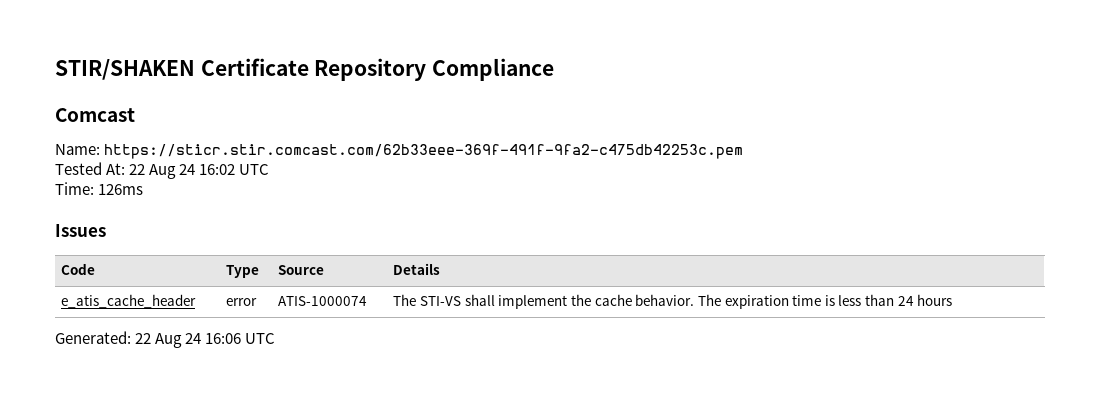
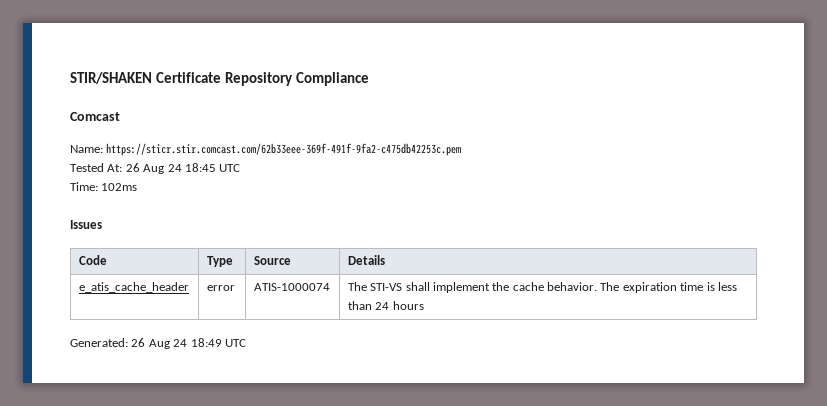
- Tested At: 22 Aug 24 16:02 UTC
+ Tested At: 26 Aug 24 18:45 UTC
- Time: 126ms
+ Time: 102ms
- Generated: 22 Aug 24 16:06 UTC
+ Generated: 26 Aug 24 18:49 UTC

